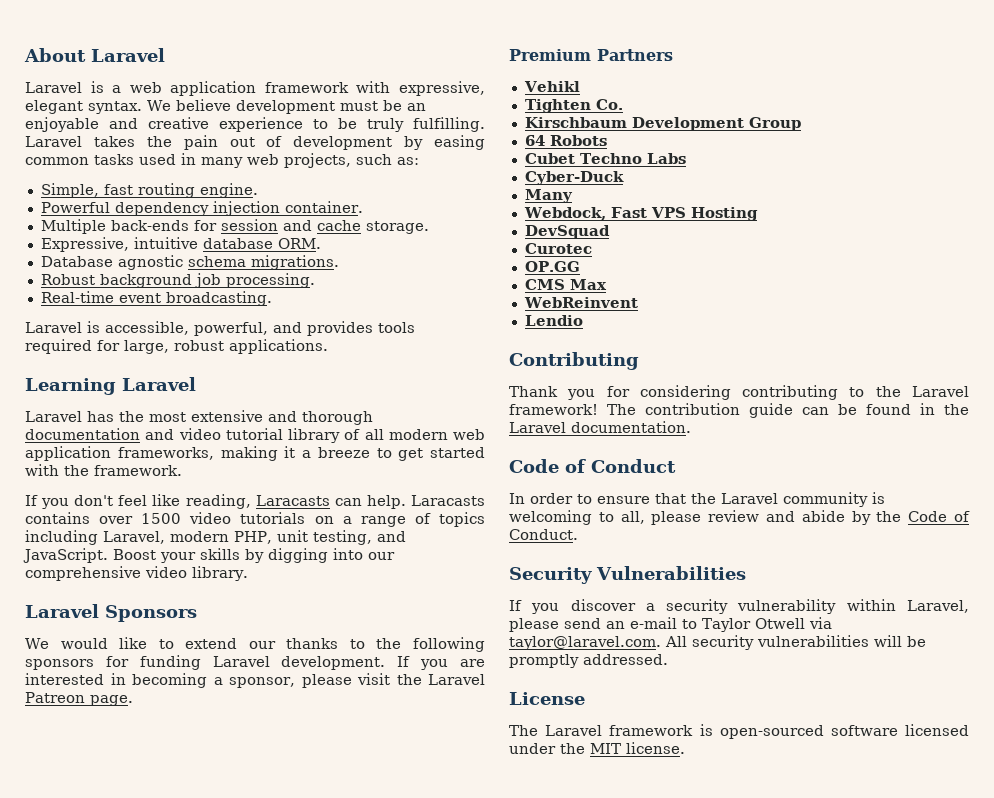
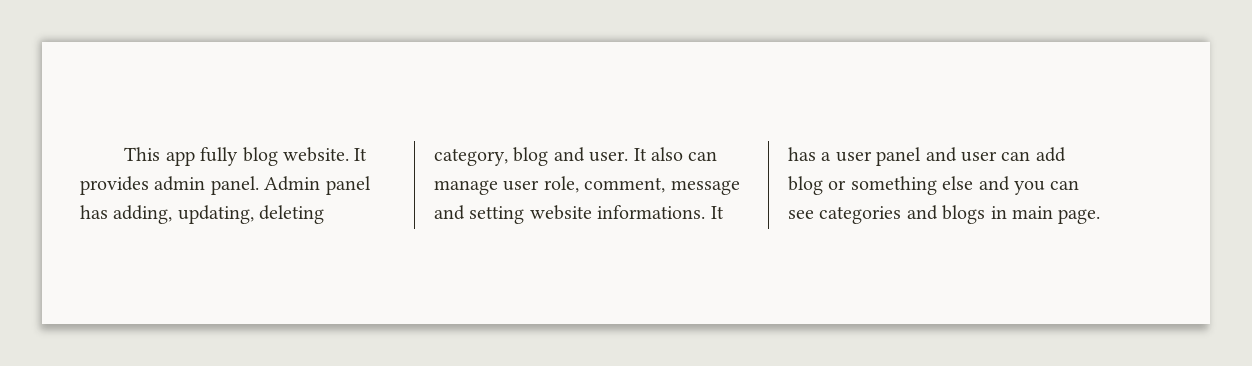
- About Laravel
- Laravel is a web application framework with expressive, elegant syntax. We believe development must be an enjoyable and creative experience to be truly fulfilling. Laravel takes the pain out of development by easing common tasks used in many web projects, such as:
- Simple, fast routing engine.
- Powerful dependency injection container.
- Multiple back-ends for session and cache storage.
- Expressive, intuitive database ORM.
- Database agnostic schema migrations.
- Robust background job processing.
- Real-time event broadcasting.
- Laravel is accessible, powerful, and provides tools required for large, robust applications.
- Learning Laravel
- Laravel has the most extensive and thorough documentation and video tutorial library of all modern web application frameworks, making it a breeze to get started with the framework.
- If you don't feel like reading, Laracasts can help. Laracasts contains over 1500 video tutorials on a range of topics including Laravel, modern PHP, unit testing, and JavaScript. Boost your skills by digging into our comprehensive video library.
- Laravel Sponsors
- We would like to extend our thanks to the following sponsors for funding Laravel development. If you are interested in becoming a sponsor, please visit the Laravel Patreon page.
- Premium Partners
- Vehikl
- Tighten Co.
- Kirschbaum Development Group
- 64 Robots
- Cubet Techno Labs
- Cyber-Duck
- Many
- Webdock, Fast VPS Hosting
- DevSquad
- Curotec
- OP.GG
- CMS Max
- WebReinvent
- Lendio
- Contributing
- Thank you for considering contributing to the Laravel framework! The contribution guide can be found in the Laravel documentation.
- Code of Conduct
- In order to ensure that the Laravel community is welcoming to all, please review and abide by the Code of Conduct.
- Security Vulnerabilities
- If you discover a security vulnerability within Laravel, please send an e-mail to Taylor Otwell via taylor@laravel.com. All security vulnerabilities will be promptly addressed.
- License
- The Laravel framework is open-sourced software licensed under the MIT license.
+ This app fully blog website. It provides admin panel. Admin panel has adding, updating, deleting category, blog and user. It also can manage user role, comment, message and setting website informations. It has a user panel and user can add blog or something else and you can see categories and blogs in main page.

